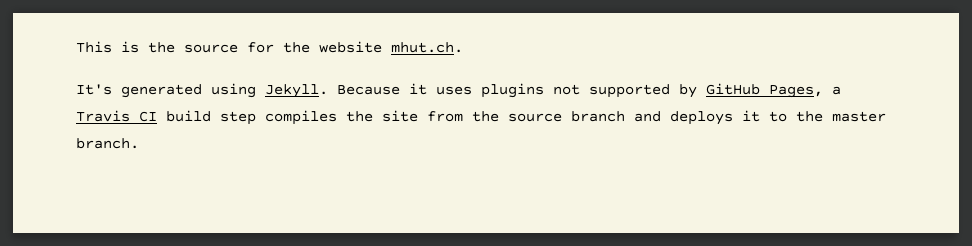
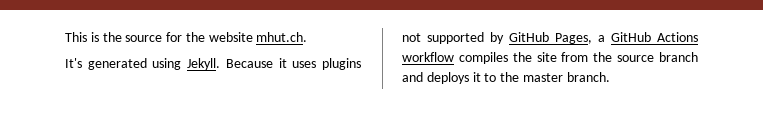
- Because it uses plugins not supported by GitHub Pages, a Travis CI build step compiles the site from the source branch and deploys it to the master branch.
+ Because it uses plugins not supported by GitHub Pages, a GitHub Actions workflow compiles the site from the source branch and deploys it to the master branch.

